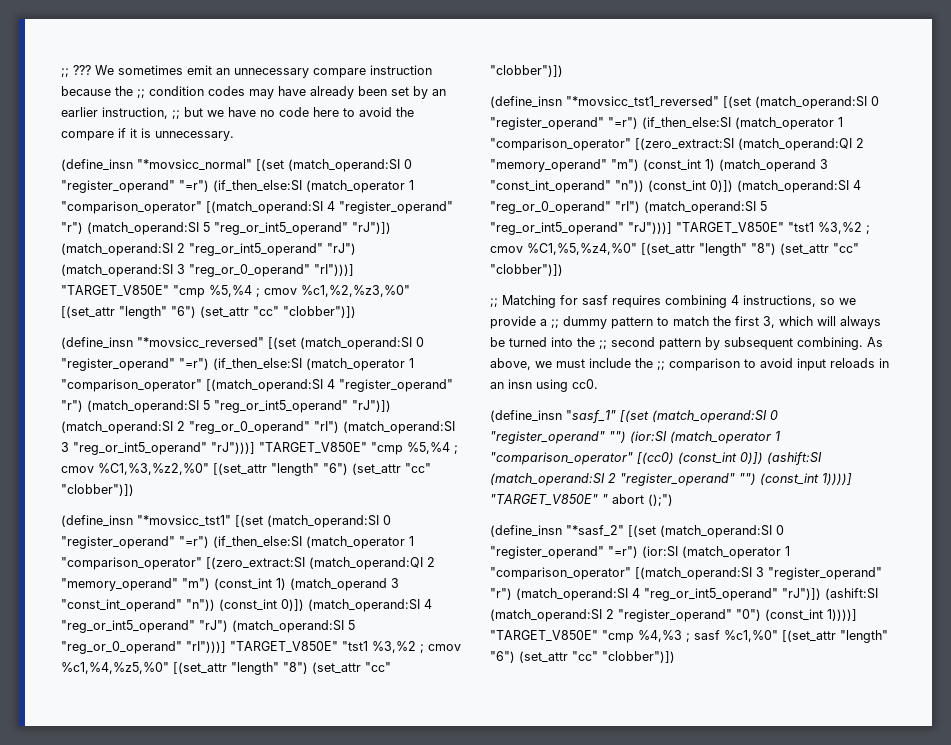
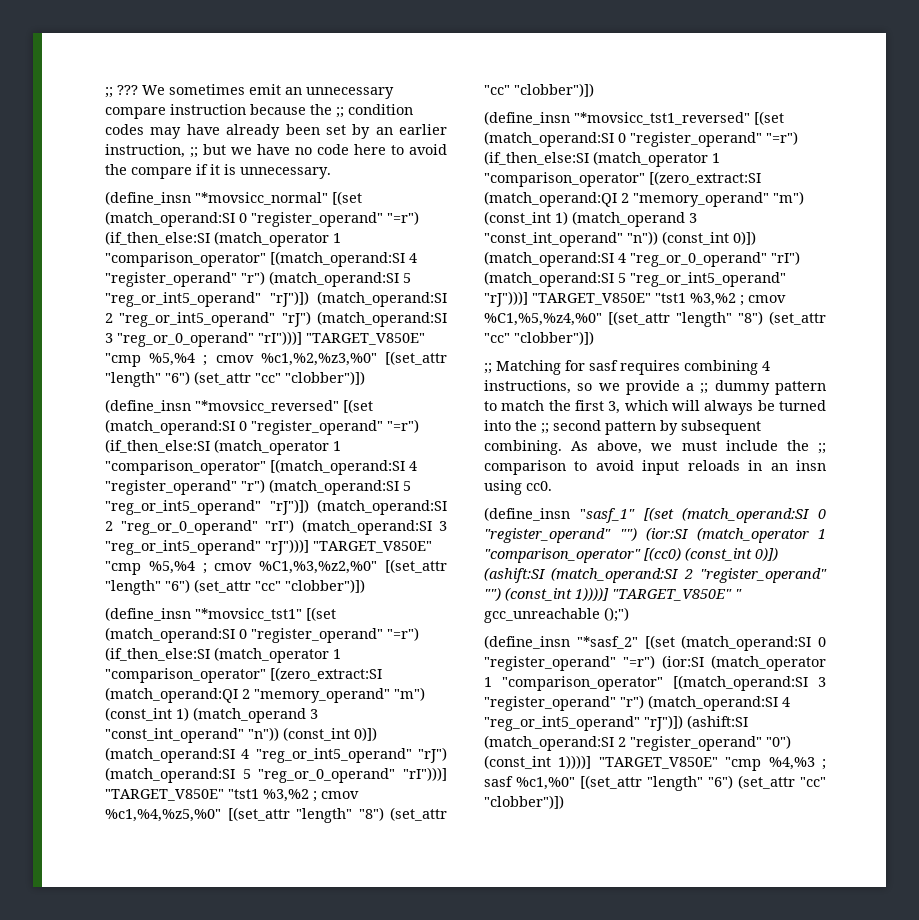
- (define_insn "sasf_1" [(set (match_operand:SI 0 "register_operand" "") (ior:SI (match_operator 1 "comparison_operator" [(cc0) (const_int 0)]) (ashift:SI (match_operand:SI 2 "register_operand" "") (const_int 1))))] "TARGET_V850E" " abort ();")
+ (define_insn "sasf_1" [(set (match_operand:SI 0 "register_operand" "") (ior:SI (match_operator 1 "comparison_operator" [(cc0) (const_int 0)]) (ashift:SI (match_operand:SI 2 "register_operand" "") (const_int 1))))] "TARGET_V850E" " gcc_unreachable ();")

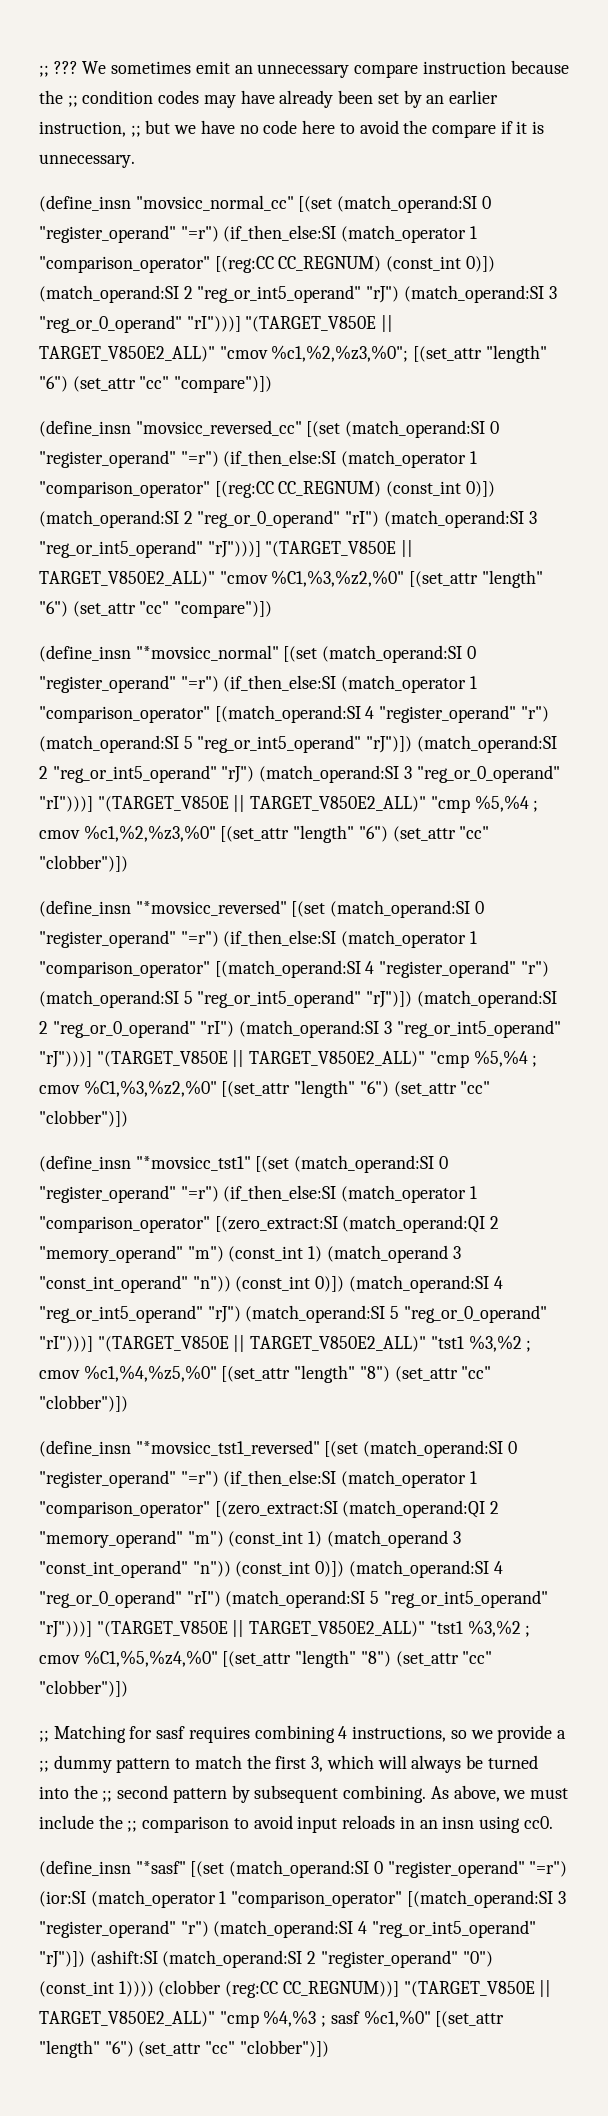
+ (define_insn "movsicc_normal_cc" [(set (match_operand:SI 0 "register_operand" "=r") (if_then_else:SI (match_operator 1 "comparison_operator" [(reg:CC CC_REGNUM) (const_int 0)]) (match_operand:SI 2 "reg_or_int5_operand" "rJ") (match_operand:SI 3 "reg_or_0_operand" "rI")))] "(TARGET_V850E || TARGET_V850E2_ALL)" "cmov %c1,%2,%z3,%0"; [(set_attr "length" "6") (set_attr "cc" "compare")])
+ (define_insn "movsicc_reversed_cc" [(set (match_operand:SI 0 "register_operand" "=r") (if_then_else:SI (match_operator 1 "comparison_operator" [(reg:CC CC_REGNUM) (const_int 0)]) (match_operand:SI 2 "reg_or_0_operand" "rI") (match_operand:SI 3 "reg_or_int5_operand" "rJ")))] "(TARGET_V850E || TARGET_V850E2_ALL)" "cmov %C1,%3,%z2,%0" [(set_attr "length" "6") (set_attr "cc" "compare")])
- (define_insn "*movsicc_normal" [(set (match_operand:SI 0 "register_operand" "=r") (if_then_else:SI (match_operator 1 "comparison_operator" [(match_operand:SI 4 "register_operand" "r") (match_operand:SI 5 "reg_or_int5_operand" "rJ")]) (match_operand:SI 2 "reg_or_int5_operand" "rJ") (match_operand:SI 3 "reg_or_0_operand" "rI")))] "TARGET_V850E" "cmp %5,%4 ; cmov %c1,%2,%z3,%0" [(set_attr "length" "6") (set_attr "cc" "clobber")])
+ (define_insn "*movsicc_normal" [(set (match_operand:SI 0 "register_operand" "=r") (if_then_else:SI (match_operator 1 "comparison_operator" [(match_operand:SI 4 "register_operand" "r") (match_operand:SI 5 "reg_or_int5_operand" "rJ")]) (match_operand:SI 2 "reg_or_int5_operand" "rJ") (match_operand:SI 3 "reg_or_0_operand" "rI")))] "(TARGET_V850E || TARGET_V850E2_ALL)" "cmp %5,%4 ; cmov %c1,%2,%z3,%0" [(set_attr "length" "6") (set_attr "cc" "clobber")])
- (define_insn "*movsicc_reversed" [(set (match_operand:SI 0 "register_operand" "=r") (if_then_else:SI (match_operator 1 "comparison_operator" [(match_operand:SI 4 "register_operand" "r") (match_operand:SI 5 "reg_or_int5_operand" "rJ")]) (match_operand:SI 2 "reg_or_0_operand" "rI") (match_operand:SI 3 "reg_or_int5_operand" "rJ")))] "TARGET_V850E" "cmp %5,%4 ; cmov %C1,%3,%z2,%0" [(set_attr "length" "6") (set_attr "cc" "clobber")])
+ (define_insn "*movsicc_reversed" [(set (match_operand:SI 0 "register_operand" "=r") (if_then_else:SI (match_operator 1 "comparison_operator" [(match_operand:SI 4 "register_operand" "r") (match_operand:SI 5 "reg_or_int5_operand" "rJ")]) (match_operand:SI 2 "reg_or_0_operand" "rI") (match_operand:SI 3 "reg_or_int5_operand" "rJ")))] "(TARGET_V850E || TARGET_V850E2_ALL)" "cmp %5,%4 ; cmov %C1,%3,%z2,%0" [(set_attr "length" "6") (set_attr "cc" "clobber")])
- (define_insn "*movsicc_tst1" [(set (match_operand:SI 0 "register_operand" "=r") (if_then_else:SI (match_operator 1 "comparison_operator" [(zero_extract:SI (match_operand:QI 2 "memory_operand" "m") (const_int 1) (match_operand 3 "const_int_operand" "n")) (const_int 0)]) (match_operand:SI 4 "reg_or_int5_operand" "rJ") (match_operand:SI 5 "reg_or_0_operand" "rI")))] "TARGET_V850E" "tst1 %3,%2 ; cmov %c1,%4,%z5,%0" [(set_attr "length" "8") (set_attr "cc" "clobber")])
+ (define_insn "*movsicc_tst1" [(set (match_operand:SI 0 "register_operand" "=r") (if_then_else:SI (match_operator 1 "comparison_operator" [(zero_extract:SI (match_operand:QI 2 "memory_operand" "m") (const_int 1) (match_operand 3 "const_int_operand" "n")) (const_int 0)]) (match_operand:SI 4 "reg_or_int5_operand" "rJ") (match_operand:SI 5 "reg_or_0_operand" "rI")))] "(TARGET_V850E || TARGET_V850E2_ALL)" "tst1 %3,%2 ; cmov %c1,%4,%z5,%0" [(set_attr "length" "8") (set_attr "cc" "clobber")])
- (define_insn "*movsicc_tst1_reversed" [(set (match_operand:SI 0 "register_operand" "=r") (if_then_else:SI (match_operator 1 "comparison_operator" [(zero_extract:SI (match_operand:QI 2 "memory_operand" "m") (const_int 1) (match_operand 3 "const_int_operand" "n")) (const_int 0)]) (match_operand:SI 4 "reg_or_0_operand" "rI") (match_operand:SI 5 "reg_or_int5_operand" "rJ")))] "TARGET_V850E" "tst1 %3,%2 ; cmov %C1,%5,%z4,%0" [(set_attr "length" "8") (set_attr "cc" "clobber")])
+ (define_insn "*movsicc_tst1_reversed" [(set (match_operand:SI 0 "register_operand" "=r") (if_then_else:SI (match_operator 1 "comparison_operator" [(zero_extract:SI (match_operand:QI 2 "memory_operand" "m") (const_int 1) (match_operand 3 "const_int_operand" "n")) (const_int 0)]) (match_operand:SI 4 "reg_or_0_operand" "rI") (match_operand:SI 5 "reg_or_int5_operand" "rJ")))] "(TARGET_V850E || TARGET_V850E2_ALL)" "tst1 %3,%2 ; cmov %C1,%5,%z4,%0" [(set_attr "length" "8") (set_attr "cc" "clobber")])
- (define_insn "sasf_1" [(set (match_operand:SI 0 "register_operand" "") (ior:SI (match_operator 1 "comparison_operator" [(cc0) (const_int 0)]) (ashift:SI (match_operand:SI 2 "register_operand" "") (const_int 1))))] "TARGET_V850E" " gcc_unreachable ();")
- (define_insn "*sasf_2" [(set (match_operand:SI 0 "register_operand" "=r") (ior:SI (match_operator 1 "comparison_operator" [(match_operand:SI 3 "register_operand" "r") (match_operand:SI 4 "reg_or_int5_operand" "rJ")]) (ashift:SI (match_operand:SI 2 "register_operand" "0") (const_int 1))))] "TARGET_V850E" "cmp %4,%3 ; sasf %c1,%0" [(set_attr "length" "6") (set_attr "cc" "clobber")])
+ (define_insn "*sasf" [(set (match_operand:SI 0 "register_operand" "=r") (ior:SI (match_operator 1 "comparison_operator" [(match_operand:SI 3 "register_operand" "r") (match_operand:SI 4 "reg_or_int5_operand" "rJ")]) (ashift:SI (match_operand:SI 2 "register_operand" "0") (const_int 1)))) (clobber (reg:CC CC_REGNUM))] "(TARGET_V850E || TARGET_V850E2_ALL)" "cmp %4,%3 ; sasf %c1,%0" [(set_attr "length" "6") (set_attr "cc" "clobber")])

